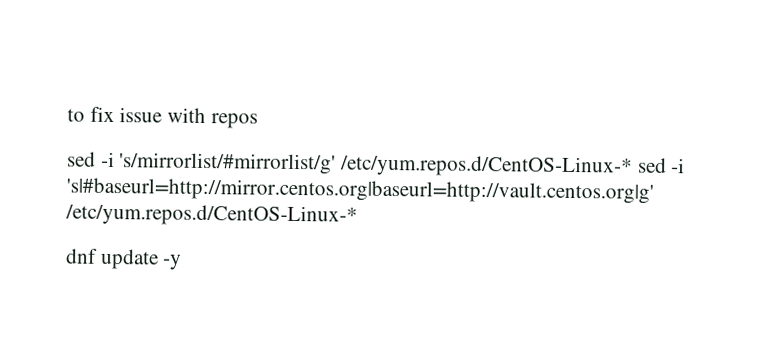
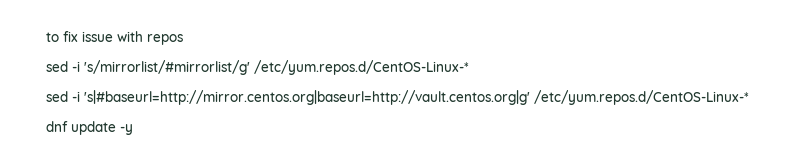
- sed -i 's/mirrorlist/#mirrorlist/g' /etc/yum.repos.d/CentOS-Linux-* sed -i 's|#baseurl=http://mirror.centos.org|baseurl=http://vault.centos.org|g' /etc/yum.repos.d/CentOS-Linux-*
+ sed -i 's/mirrorlist/#mirrorlist/g' /etc/yum.repos.d/CentOS-Linux-*
+ sed -i 's|#baseurl=http://mirror.centos.org|baseurl=http://vault.centos.org|g' /etc/yum.repos.d/CentOS-Linux-*

